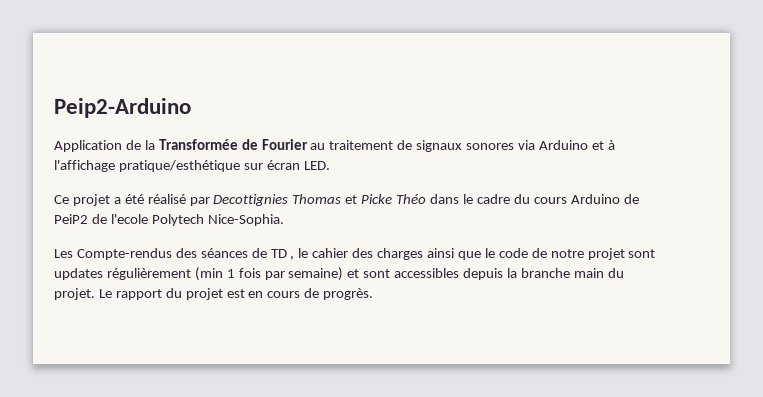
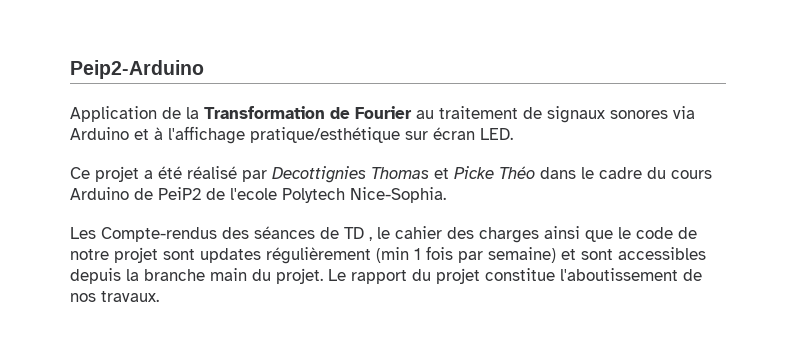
- Application de la Transformée de Fourier au traitement de signaux sonores via Arduino et à l'affichage pratique/esthétique sur écran LED.
+ Application de la Transformation de Fourier au traitement de signaux sonores via Arduino et à l'affichage pratique/esthétique sur écran LED.
- Le rapport du projet est en cours de progrès.
+ Le rapport du projet constitue l'aboutissement de nos travaux.

